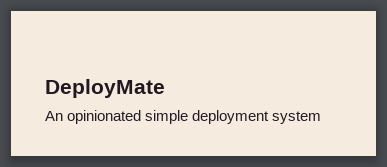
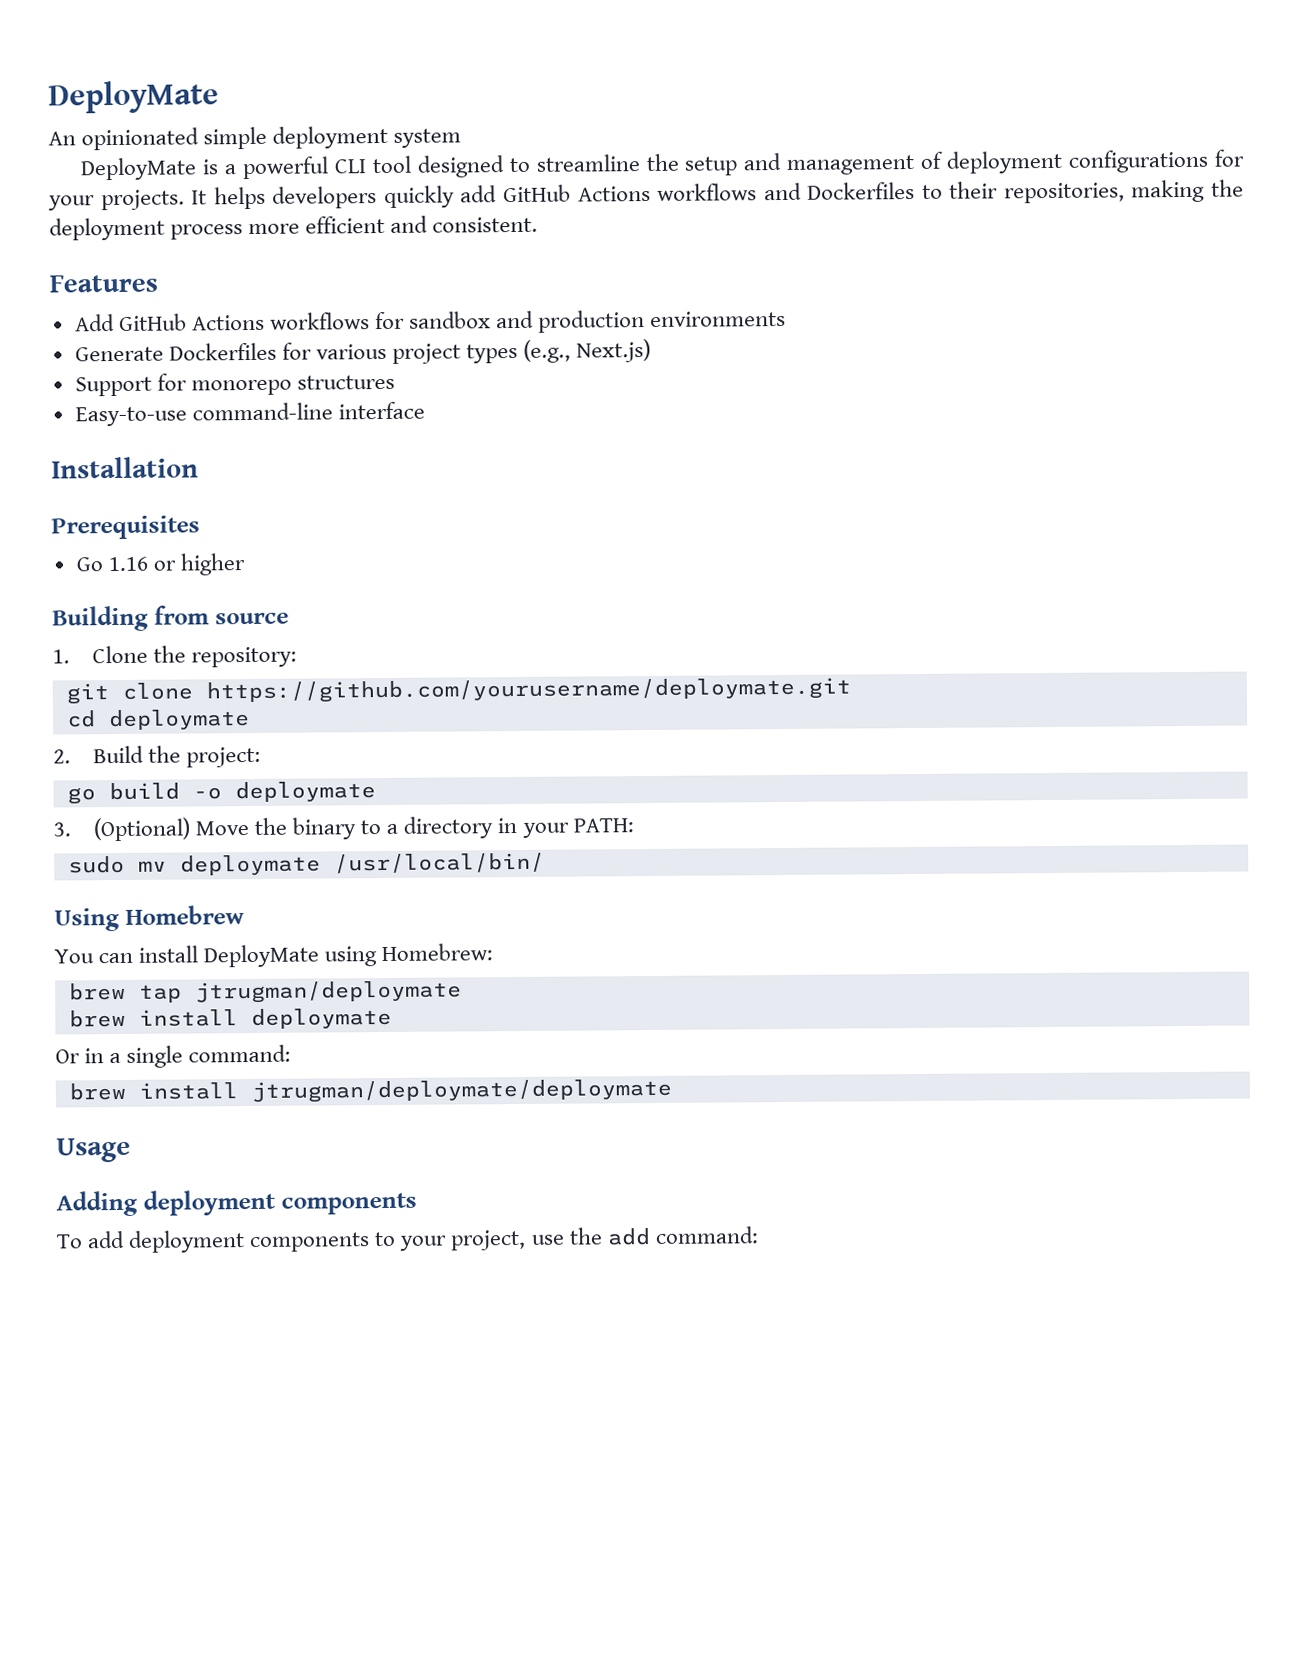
+ DeployMate is a powerful CLI tool designed to streamline the setup and management of deployment configurations for your projects. It helps developers quickly add GitHub Actions workflows and Dockerfiles to their repositories, making the deployment process more efficient and consistent.
+ Features
+ Add GitHub Actions workflows for sandbox and production environments
+ Generate Dockerfiles for various project types (e.g., Next.js)
+ Support for monorepo structures
+ Easy-to-use command-line interface
+ Installation
+ Prerequisites
+ Go 1.16 or higher
+ Building from source
+ 1. Clone the repository:
+ git clone https://github.com/yourusername/deploymate.git
+ cd deploymate
+ 2. Build the project:
+ go build -o deploymate
+ 3. (Optional) Move the binary to a directory in your PATH:
+ sudo mv deploymate /usr/local/bin/
+ Using Homebrew
+ You can install DeployMate using Homebrew:
+ brew tap jtrugman/deploymate
+ brew install deploymate
+ Or in a single command:
+ brew install jtrugman/deploymate/deploymate
+ Usage
+ Adding deployment components
+ To add deployment components to your project, use the add command:

